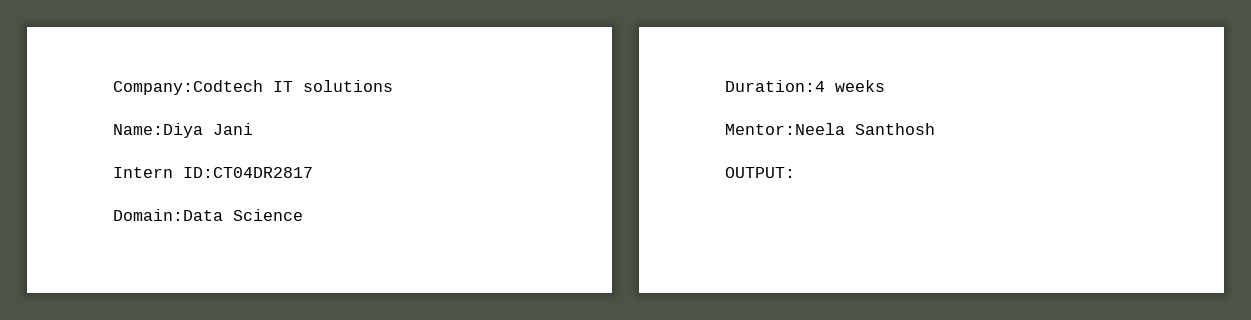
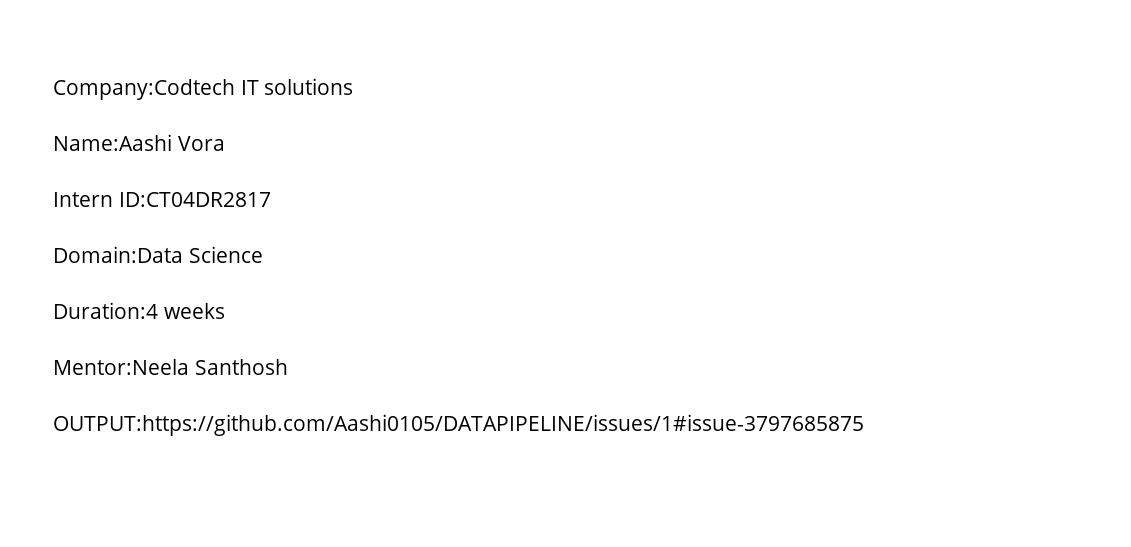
- Name:Diya Jani
+ Name:Aashi Vora
- OUTPUT:
+ OUTPUT:https://github.com/Aashi0105/DATAPIPELINE/issues/1#issue-3797685875

